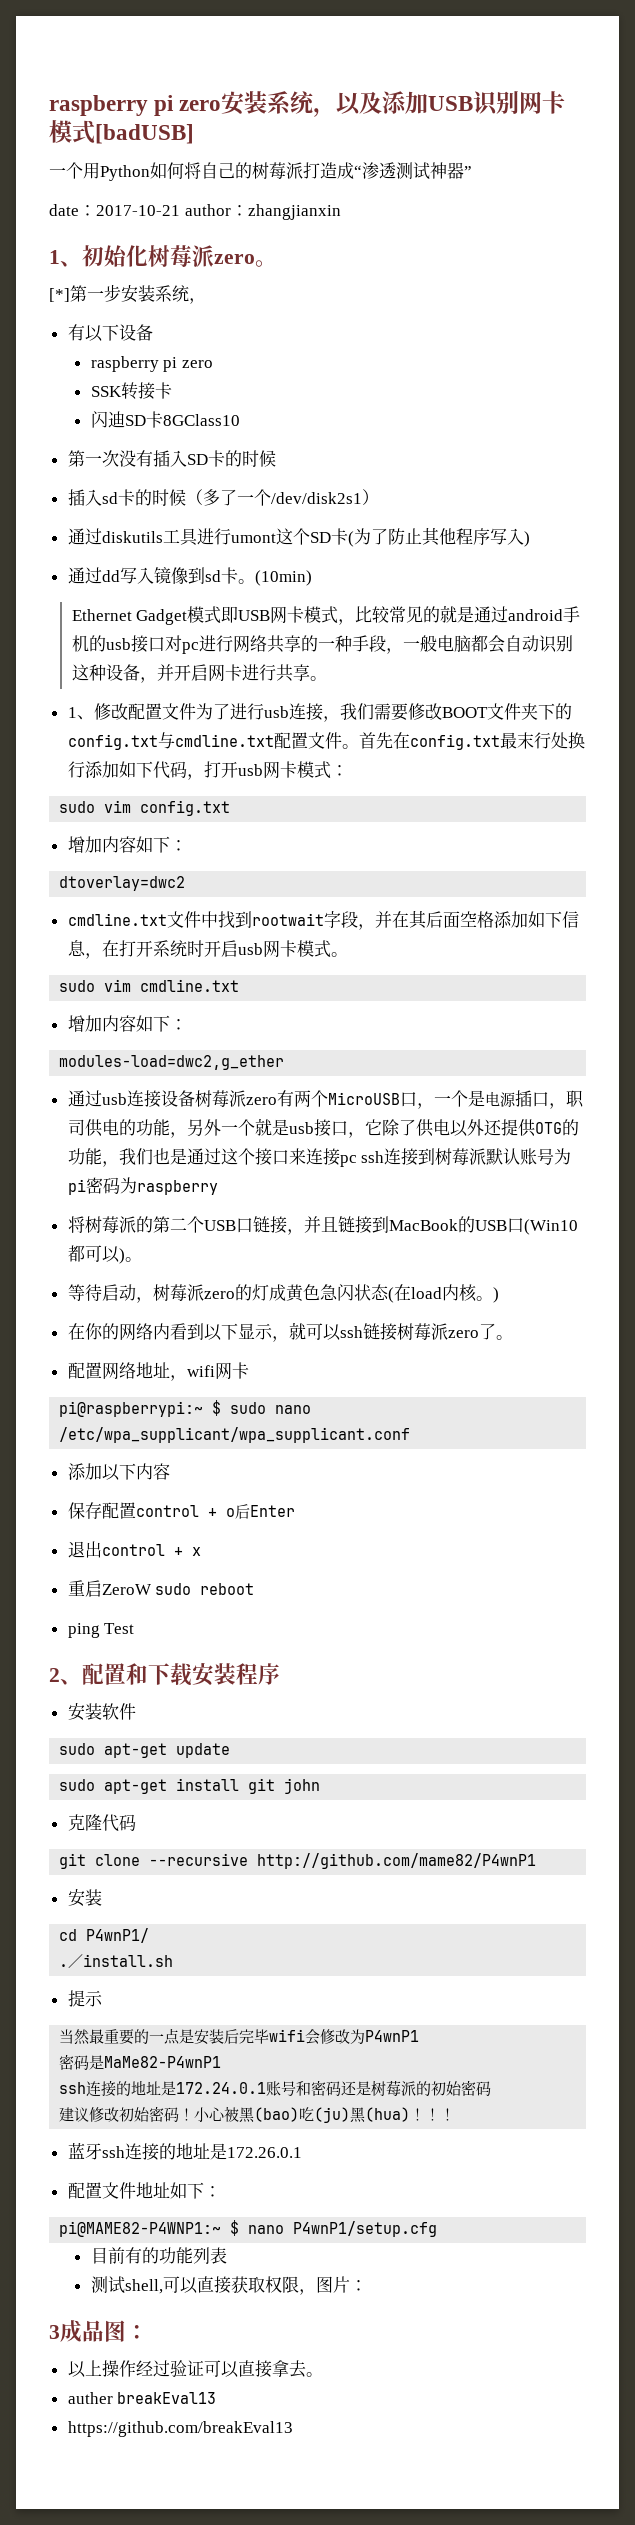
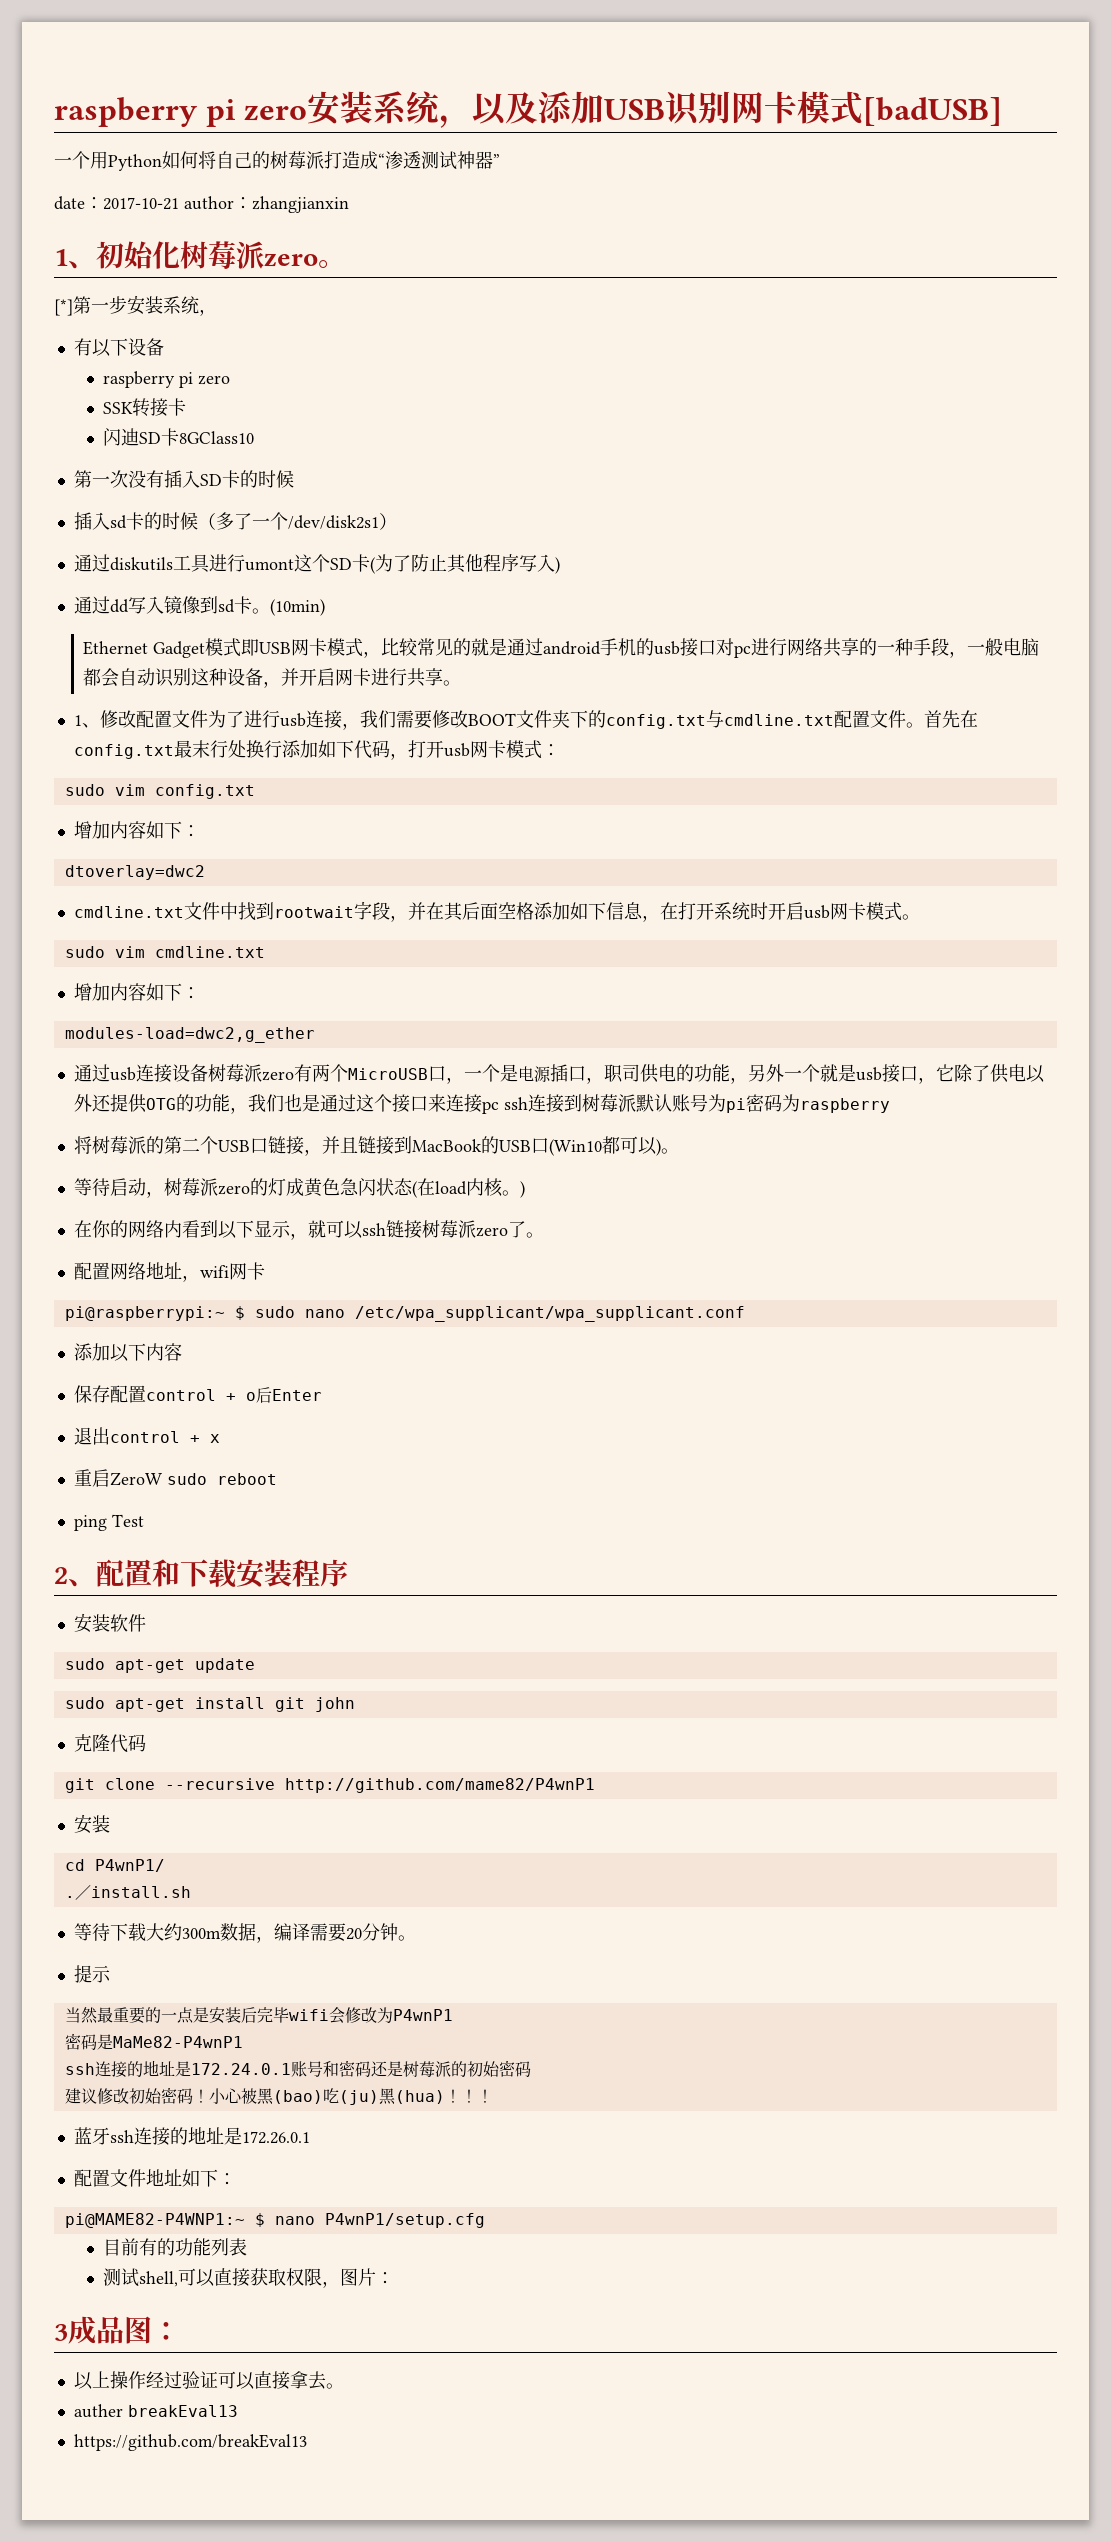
+ 等待下载大约300m数据，编译需要20分钟。

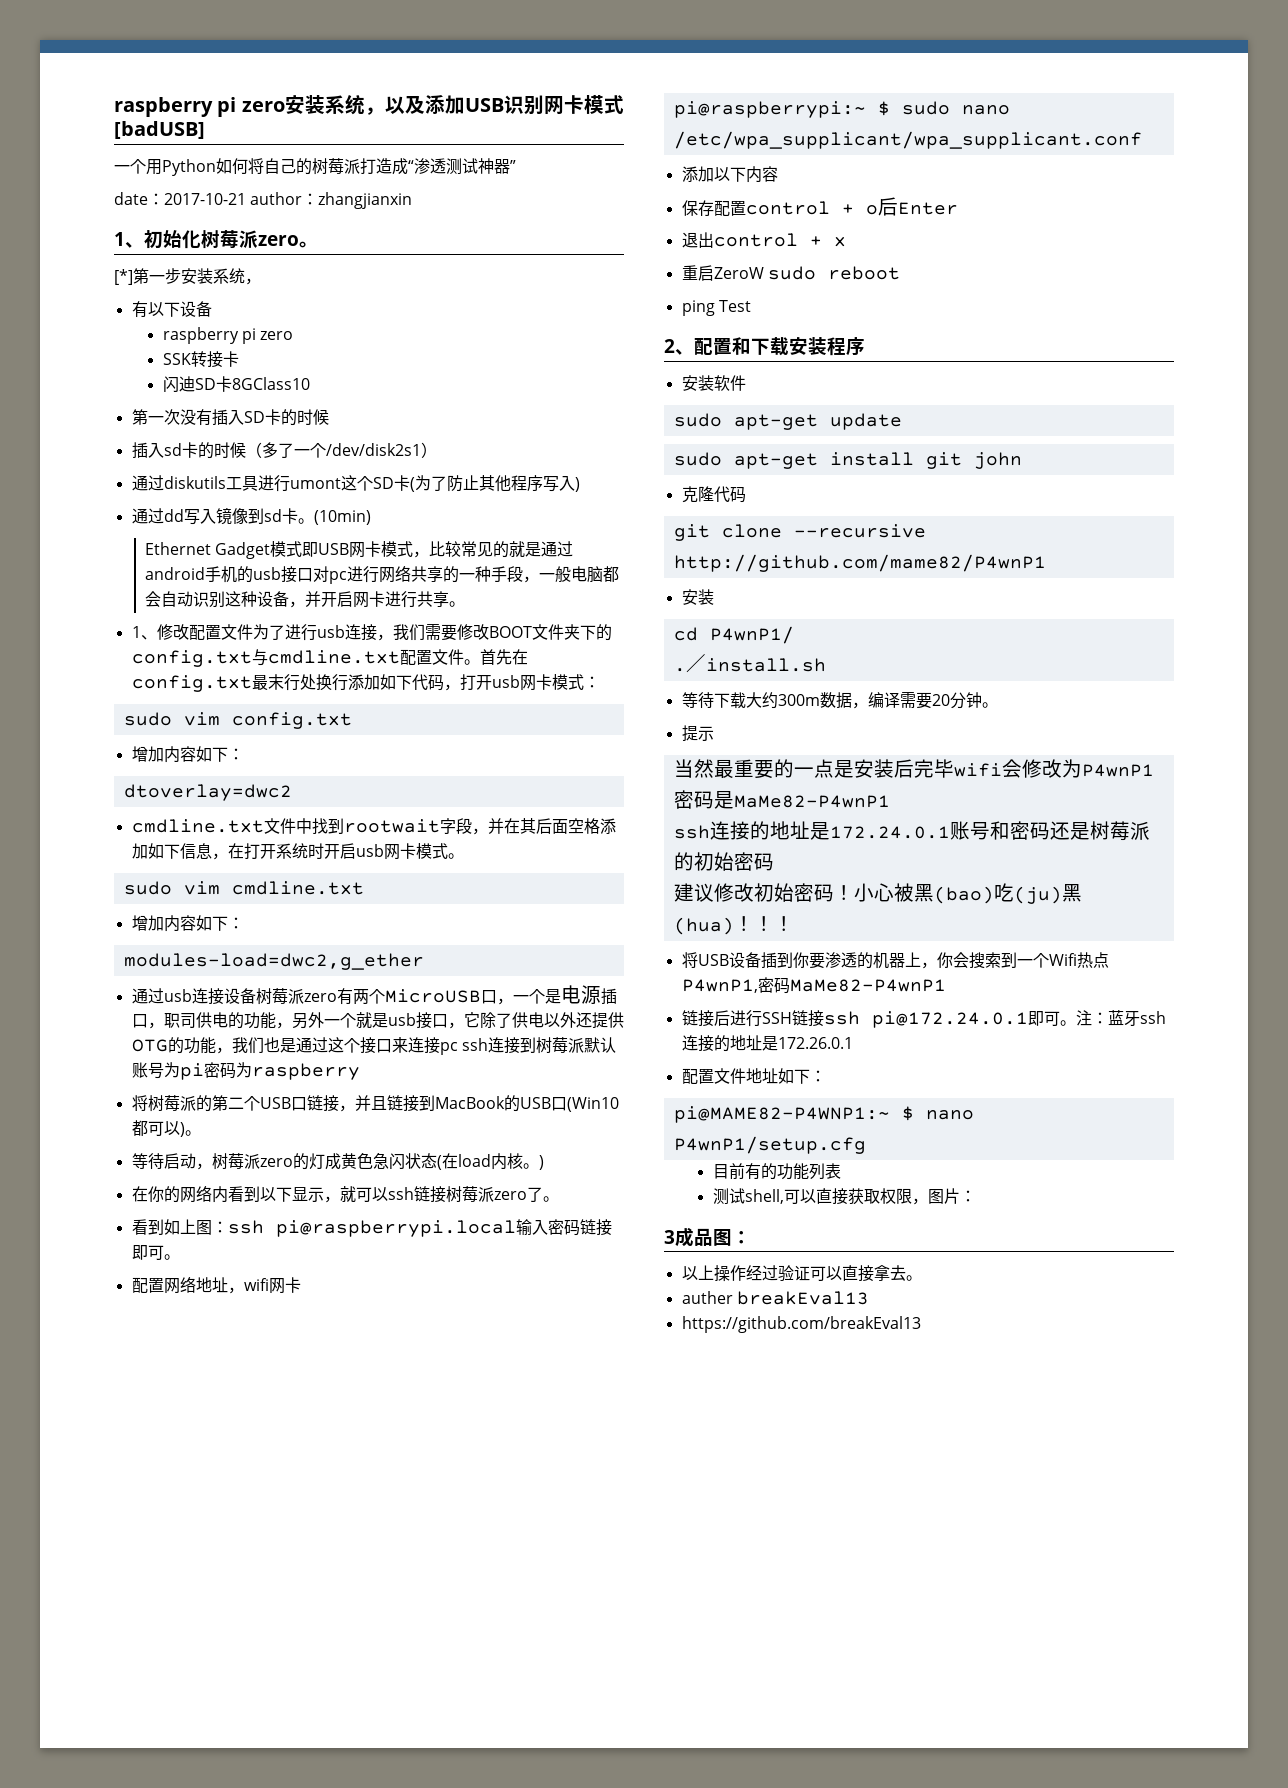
+ 看到如上图：ssh pi@raspberrypi.local输入密码链接即可。
- 蓝牙ssh连接的地址是172.26.0.1
+ 将USB设备插到你要渗透的机器上，你会搜索到一个Wifi热点P4wnP1,密码MaMe82-P4wnP1
+ 链接后进行SSH链接ssh pi@172.24.0.1即可。注：蓝牙ssh连接的地址是172.26.0.1

